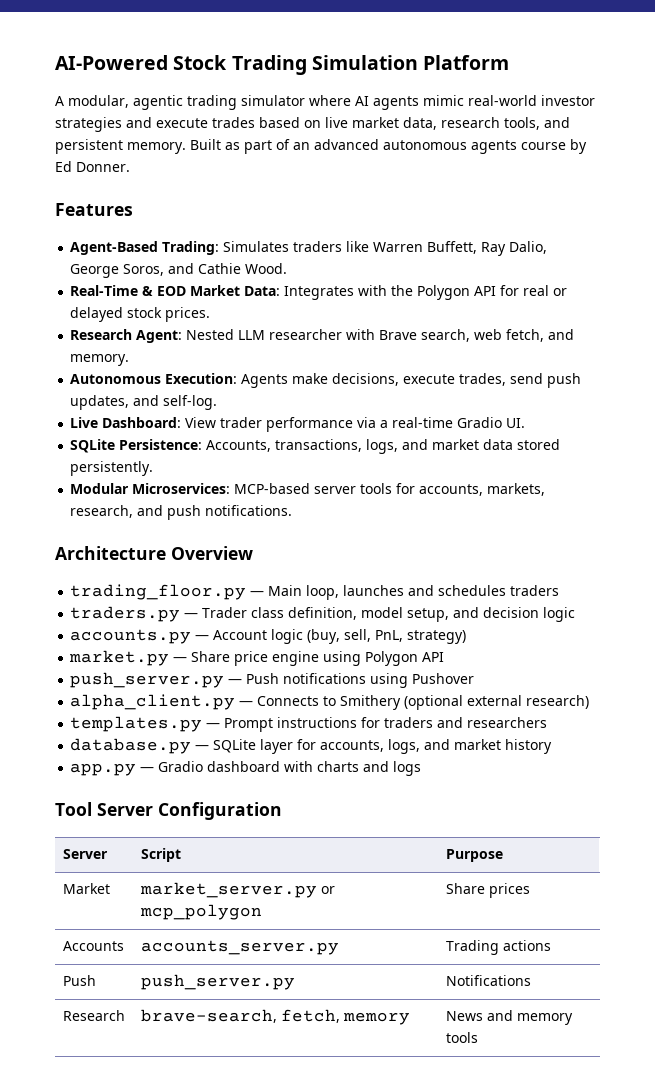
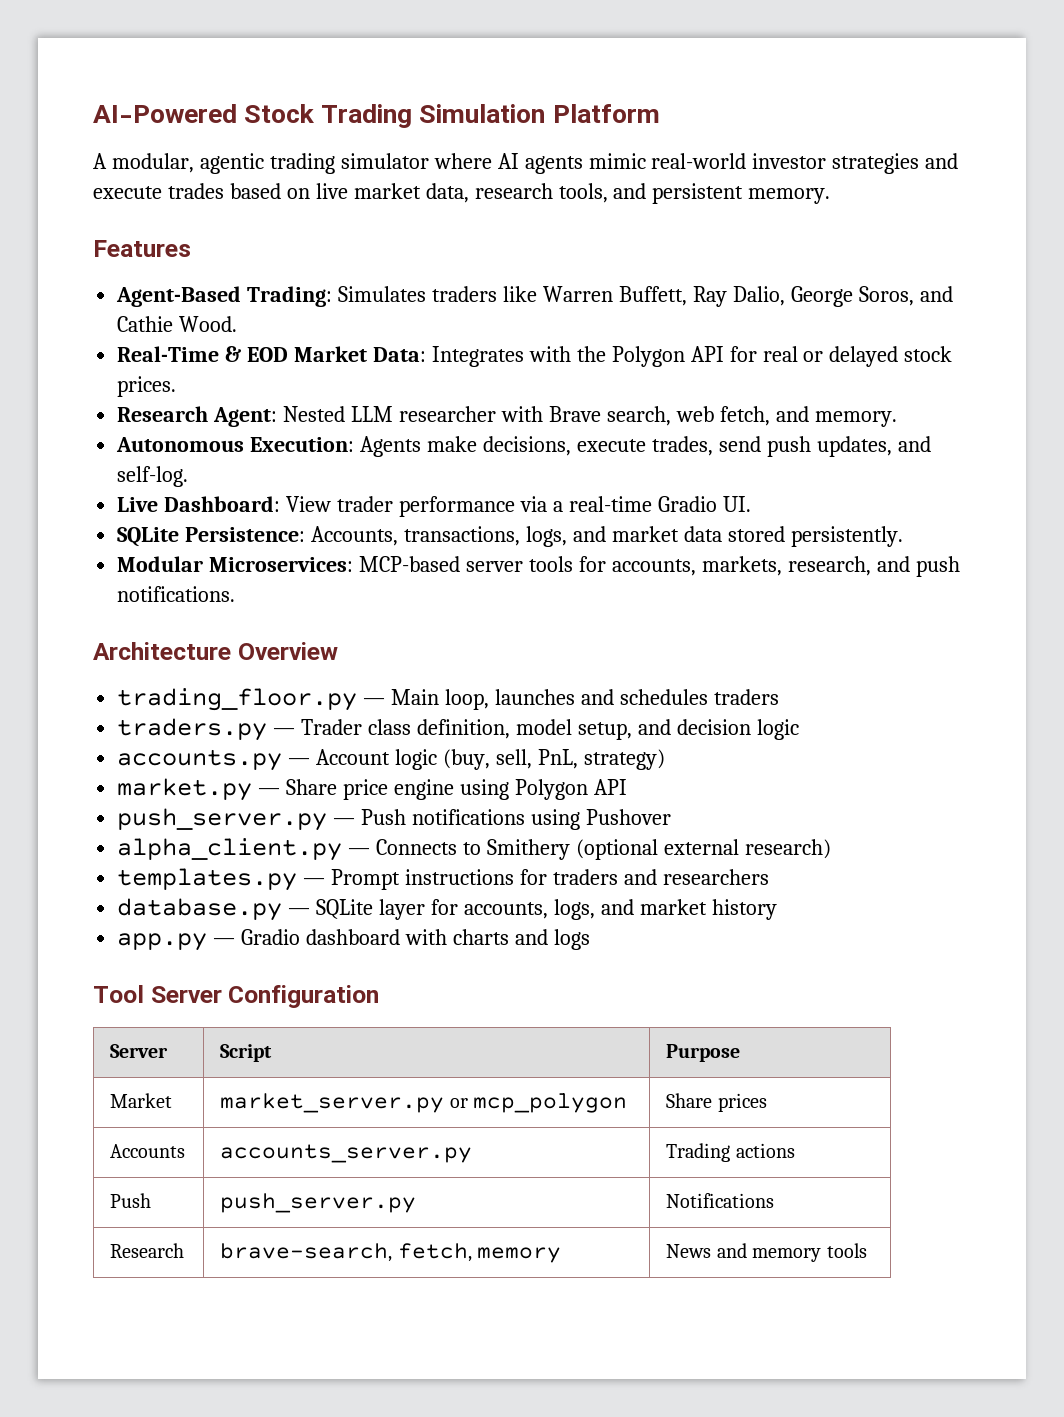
- Built as part of an advanced autonomous agents course by Ed Donner.

